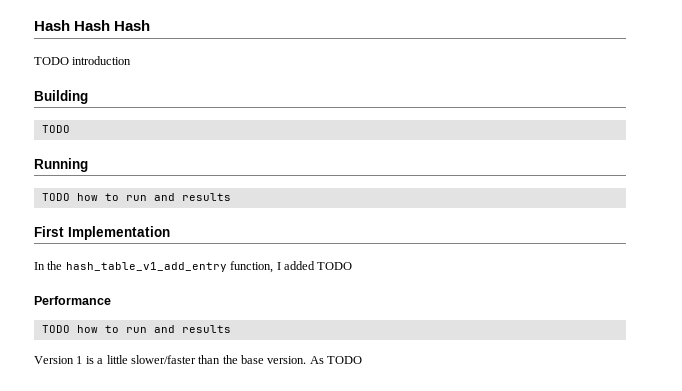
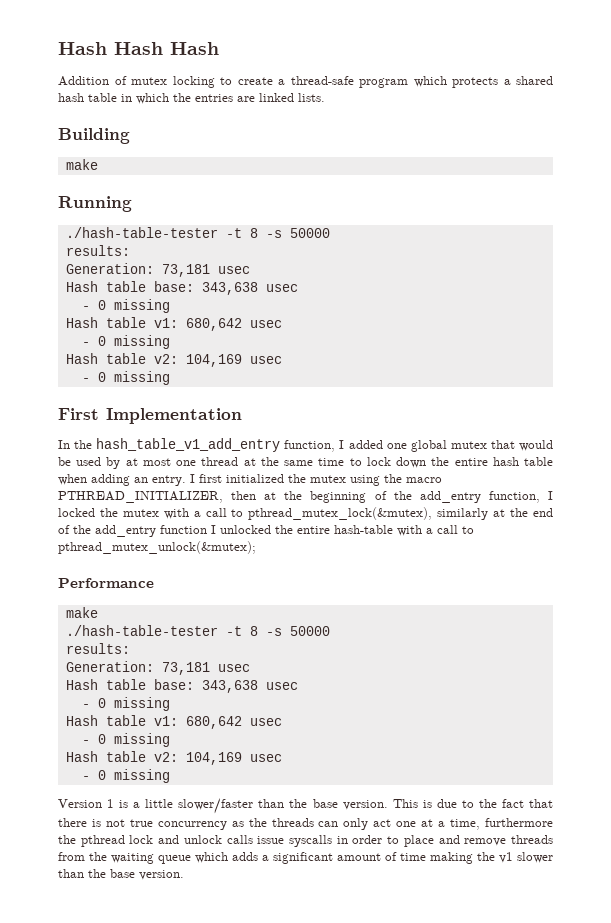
- TODO introduction
+ Addition of mutex locking to create a thread-safe program which protects a shared hash table in which the entries are linked lists.
  Building
- TODO
+ make
  Running
- TODO how to run and results
+ ./hash-table-tester -t 8 -s 50000
+ results:
+ Generation: 73,181 usec
+ Hash table base: 343,638 usec
+ - 0 missing
+ Hash table v1: 680,642 usec
+ - 0 missing
+ Hash table v2: 104,169 usec
+ - 0 missing
- In the hash_table_v1_add_entry function, I added TODO
+ In the hash_table_v1_add_entry function, I added one global mutex that would be used by at most one thread at the same time to lock down the entire hash table when adding an entry. I first initialized the mutex using the macro PTHREAD_INITIALIZER, then at the beginning of the add_entry function, I locked the mutex with a call to pthread_mutex_lock(&mutex), similarly at the end of the add_entry function I unlocked the entire hash-table with a call to pthread_mutex_unlock(&mutex);
  Performance
- TODO how to run and results
+ make
+ ./hash-table-tester -t 8 -s 50000
+ results:
+ Generation: 73,181 usec
+ Hash table base: 343,638 usec
+ - 0 missing
+ Hash table v1: 680,642 usec
+ - 0 missing
+ Hash table v2: 104,169 usec
+ - 0 missing
- As TODO
+ This is due to the fact that there is not true concurrency as the threads can only act one at a time, furthermore the pthread lock and unlock calls issue syscalls in order to place and remove threads from the waiting queue which adds a significant amount of time making the v1 slower than the base version.

